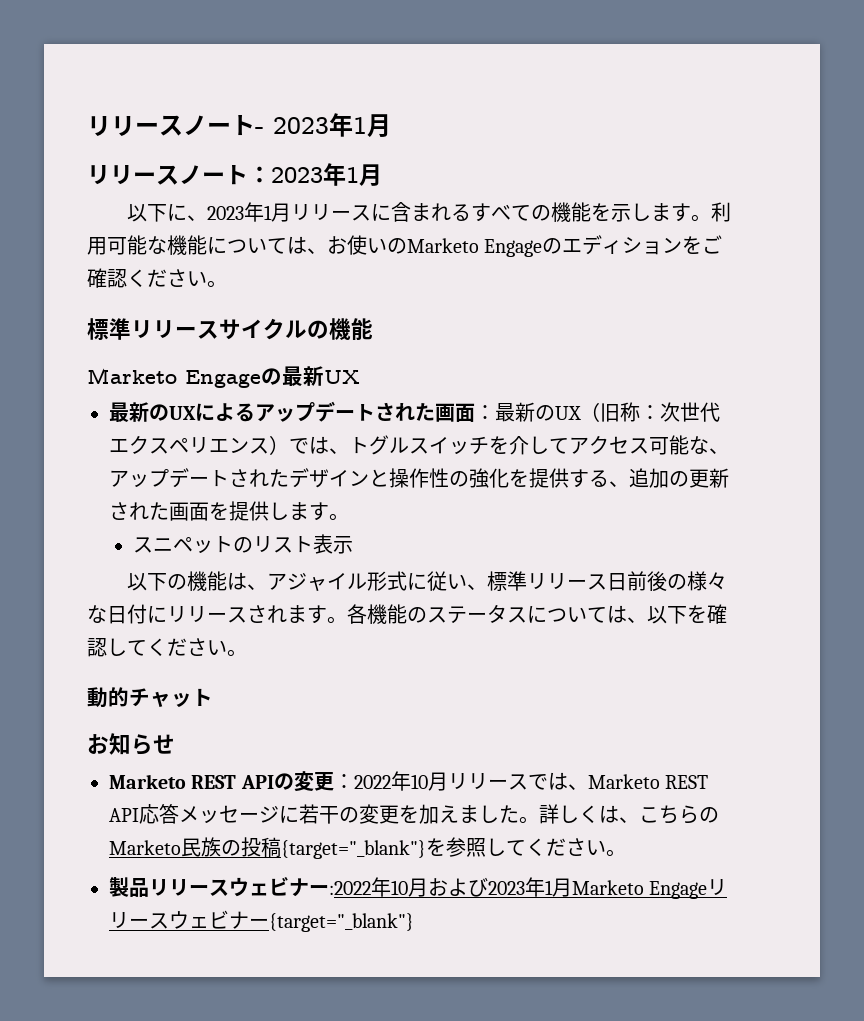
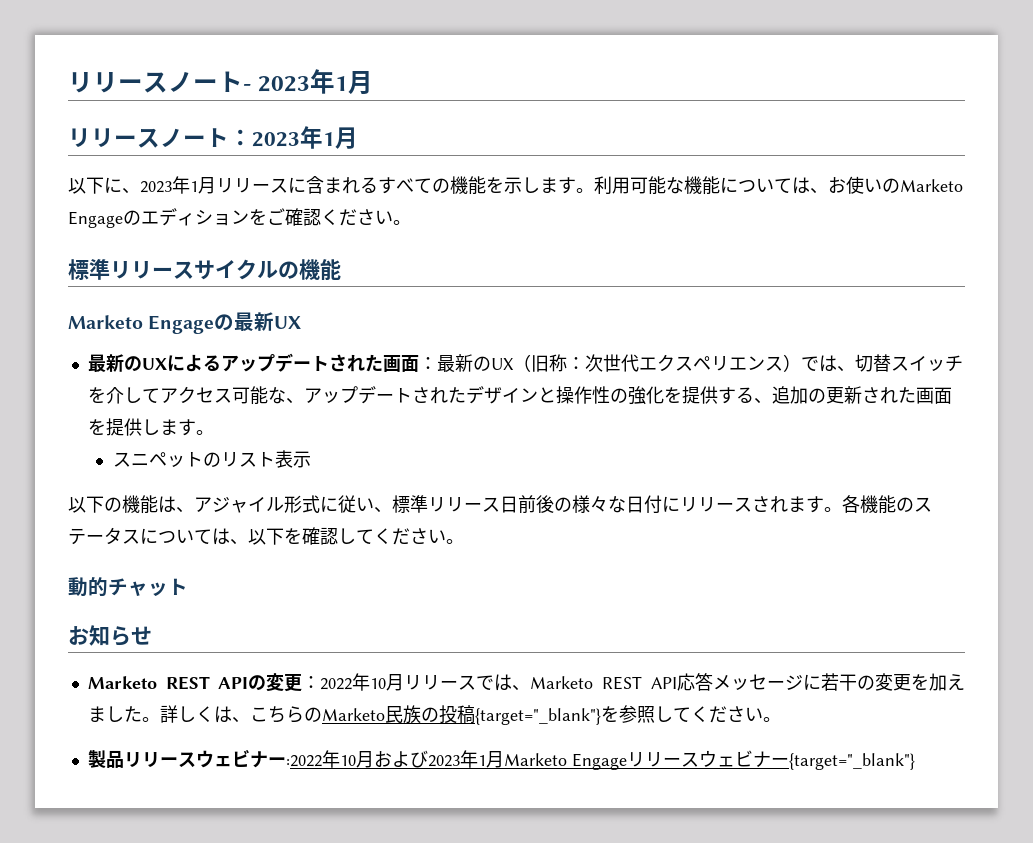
- 最新のUXによるアップデートされた画面：最新のUX（旧称：次世代エクスペリエンス）では、トグルスイッチを介してアクセス可能な、アップデートされたデザインと操作性の強化を提供する、追加の更新された画面を提供します。
+ 最新のUXによるアップデートされた画面：最新のUX（旧称：次世代エクスペリエンス）では、切替スイッチを介してアクセス可能な、アップデートされたデザインと操作性の強化を提供する、追加の更新された画面を提供します。

